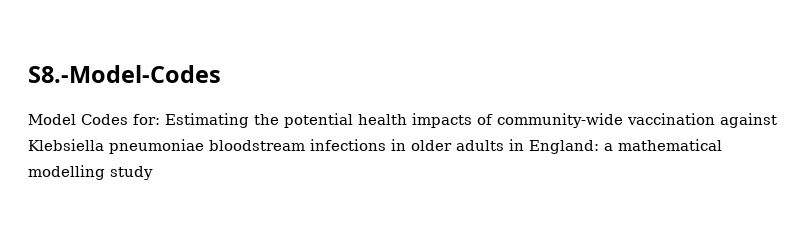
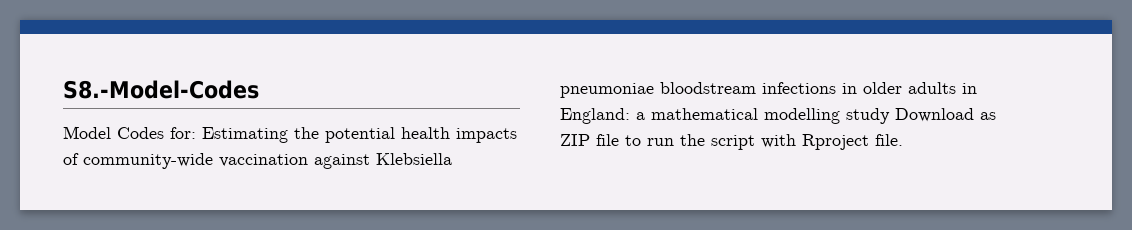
- Model Codes for: Estimating the potential health impacts of community-wide vaccination against Klebsiella pneumoniae bloodstream infections in older adults in England: a mathematical modelling study
+ Model Codes for: Estimating the potential health impacts of community-wide vaccination against Klebsiella pneumoniae bloodstream infections in older adults in England: a mathematical modelling study Download as ZIP file to run the script with Rproject file.

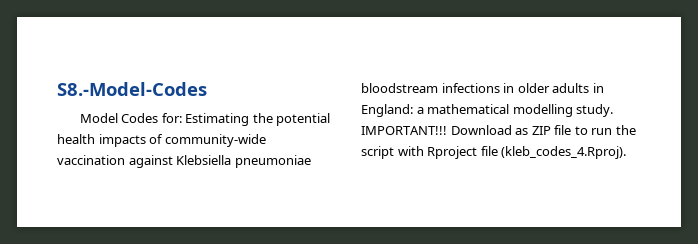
- Model Codes for: Estimating the potential health impacts of community-wide vaccination against Klebsiella pneumoniae bloodstream infections in older adults in England: a mathematical modelling study Download as ZIP file to run the script with Rproject file.
+ Model Codes for: Estimating the potential health impacts of community-wide vaccination against Klebsiella pneumoniae bloodstream infections in older adults in England: a mathematical modelling study. IMPORTANT!!! Download as ZIP file to run the script with Rproject file (kleb_codes_4.Rproj).

